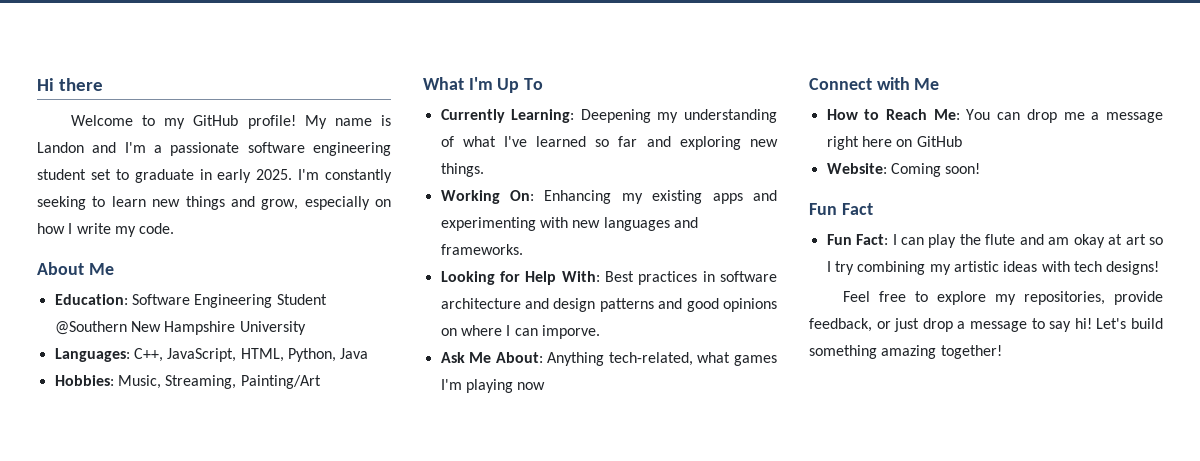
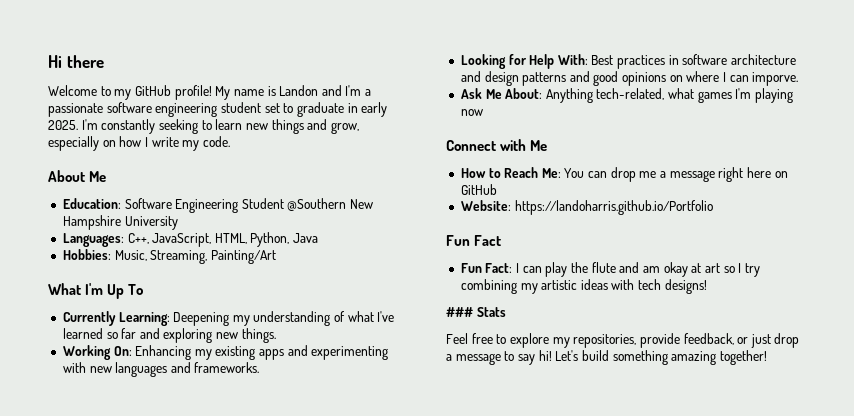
- Website: Coming soon!
+ Website: https://landoharris.github.io/Portfolio
+ ### Stats

